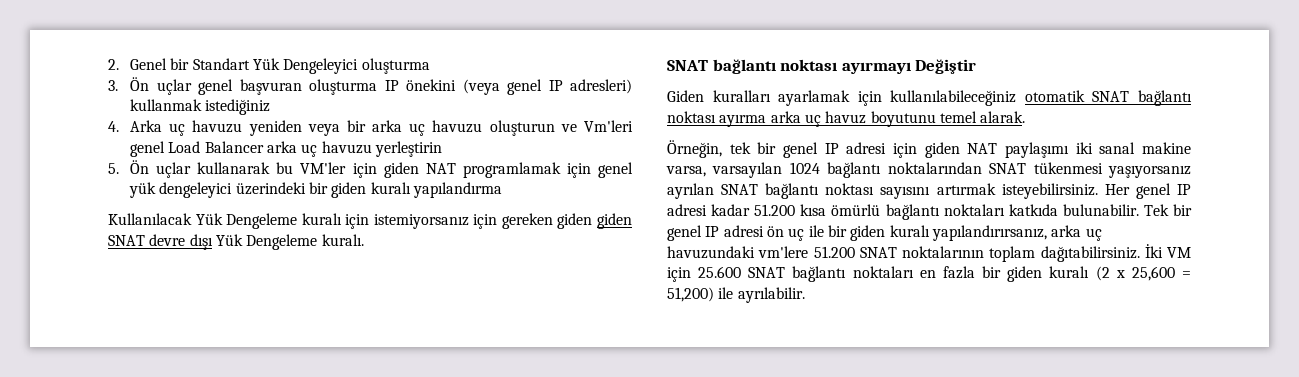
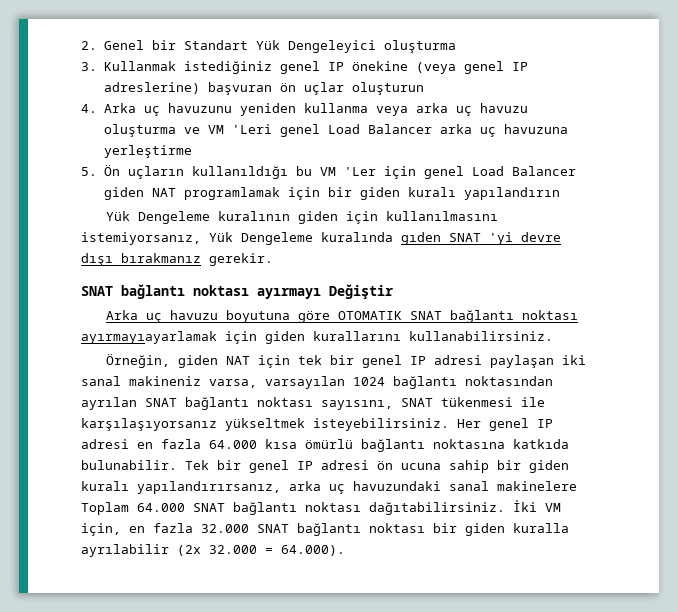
- 3. Ön uçlar genel başvuran oluşturma IP önekini (veya genel IP adresleri) kullanmak istediğiniz
- 4. Arka uç havuzu yeniden veya bir arka uç havuzu oluşturun ve Vm'leri genel Load Balancer arka uç havuzu yerleştirin
+ 3. Kullanmak istediğiniz genel IP önekine (veya genel IP adreslerine) başvuran ön uçlar oluşturun
+ 4. Arka uç havuzunu yeniden kullanma veya arka uç havuzu oluşturma ve VM 'Leri genel Load Balancer arka uç havuzuna yerleştirme
- 5. Ön uçlar kullanarak bu VM'ler için giden NAT programlamak için genel yük dengeleyici üzerindeki bir giden kuralı yapılandırma
- Kullanılacak Yük Dengeleme kuralı için istemiyorsanız için gereken giden giden SNAT devre dışı Yük Dengeleme kuralı.
+ 5. Ön uçların kullanıldığı bu VM 'Ler için genel Load Balancer giden NAT programlamak için bir giden kuralı yapılandırın
+ Yük Dengeleme kuralının giden için kullanılmasını istemiyorsanız, Yük Dengeleme kuralında gıden SNAT 'yi devre dışı bırakmanız gerekir.
- Giden kuralları ayarlamak için kullanılabileceğiniz otomatik SNAT bağlantı noktası ayırma arka uç havuz boyutunu temel alarak.
- Örneğin, tek bir genel IP adresi için giden NAT paylaşımı iki sanal makine varsa, varsayılan 1024 bağlantı noktalarından SNAT tükenmesi yaşıyorsanız ayrılan SNAT bağlantı noktası sayısını artırmak isteyebilirsiniz.
+ Arka uç havuzu boyutuna göre OTOMATIK SNAT bağlantı noktası ayırmayıayarlamak için giden kurallarını kullanabilirsiniz.
+ Örneğin, giden NAT için tek bir genel IP adresi paylaşan iki sanal makineniz varsa, varsayılan 1024 bağlantı noktasından ayrılan SNAT bağlantı noktası sayısını, SNAT tükenmesi ile karşılaşıyorsanız yükseltmek isteyebilirsiniz.
- Her genel IP adresi kadar 51.200 kısa ömürlü bağlantı noktaları katkıda bulunabilir.
+ Her genel IP adresi en fazla 64.000 kısa ömürlü bağlantı noktasına katkıda bulunabilir.
- Tek bir genel IP adresi ön uç ile bir giden kuralı yapılandırırsanız, arka uç havuzundaki vm'lere 51.200 SNAT noktalarının toplam dağıtabilirsiniz. İki VM için 25.600 SNAT bağlantı noktaları en fazla bir giden kuralı (2 x 25,600 = 51,200) ile ayrılabilir.
+ Tek bir genel IP adresi ön ucuna sahip bir giden kuralı yapılandırırsanız, arka uç havuzundaki sanal makinelere Toplam 64.000 SNAT bağlantı noktası dağıtabilirsiniz. İki VM için, en fazla 32.000 SNAT bağlantı noktası bir giden kuralla ayrılabilir (2x 32.000 = 64.000).

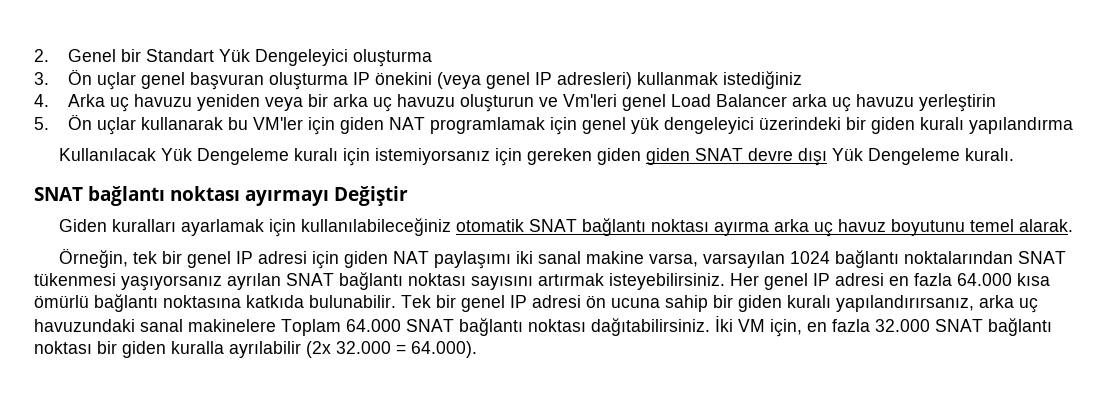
- 3. Kullanmak istediğiniz genel IP önekine (veya genel IP adreslerine) başvuran ön uçlar oluşturun
- 4. Arka uç havuzunu yeniden kullanma veya arka uç havuzu oluşturma ve VM 'Leri genel Load Balancer arka uç havuzuna yerleştirme
+ 3. Ön uçlar genel başvuran oluşturma IP önekini (veya genel IP adresleri) kullanmak istediğiniz
+ 4. Arka uç havuzu yeniden veya bir arka uç havuzu oluşturun ve Vm'leri genel Load Balancer arka uç havuzu yerleştirin
- 5. Ön uçların kullanıldığı bu VM 'Ler için genel Load Balancer giden NAT programlamak için bir giden kuralı yapılandırın
- Yük Dengeleme kuralının giden için kullanılmasını istemiyorsanız, Yük Dengeleme kuralında gıden SNAT 'yi devre dışı bırakmanız gerekir.
+ 5. Ön uçlar kullanarak bu VM'ler için giden NAT programlamak için genel yük dengeleyici üzerindeki bir giden kuralı yapılandırma
+ Kullanılacak Yük Dengeleme kuralı için istemiyorsanız için gereken giden giden SNAT devre dışı Yük Dengeleme kuralı.
- Arka uç havuzu boyutuna göre OTOMATIK SNAT bağlantı noktası ayırmayıayarlamak için giden kurallarını kullanabilirsiniz.
- Örneğin, giden NAT için tek bir genel IP adresi paylaşan iki sanal makineniz varsa, varsayılan 1024 bağlantı noktasından ayrılan SNAT bağlantı noktası sayısını, SNAT tükenmesi ile karşılaşıyorsanız yükseltmek isteyebilirsiniz.
+ Giden kuralları ayarlamak için kullanılabileceğiniz otomatik SNAT bağlantı noktası ayırma arka uç havuz boyutunu temel alarak.
+ Örneğin, tek bir genel IP adresi için giden NAT paylaşımı iki sanal makine varsa, varsayılan 1024 bağlantı noktalarından SNAT tükenmesi yaşıyorsanız ayrılan SNAT bağlantı noktası sayısını artırmak isteyebilirsiniz.

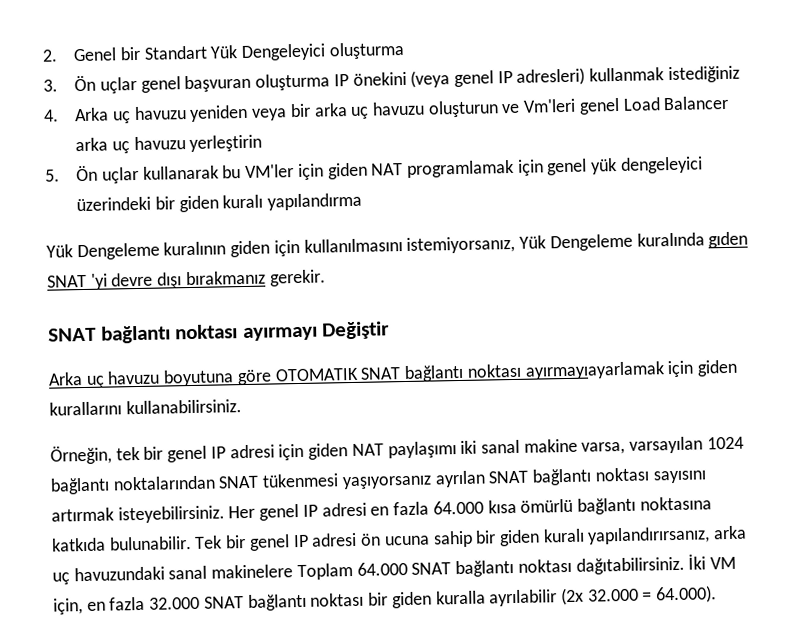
- Kullanılacak Yük Dengeleme kuralı için istemiyorsanız için gereken giden giden SNAT devre dışı Yük Dengeleme kuralı.
+ Yük Dengeleme kuralının giden için kullanılmasını istemiyorsanız, Yük Dengeleme kuralında gıden SNAT 'yi devre dışı bırakmanız gerekir.
- Giden kuralları ayarlamak için kullanılabileceğiniz otomatik SNAT bağlantı noktası ayırma arka uç havuz boyutunu temel alarak.
+ Arka uç havuzu boyutuna göre OTOMATIK SNAT bağlantı noktası ayırmayıayarlamak için giden kurallarını kullanabilirsiniz.

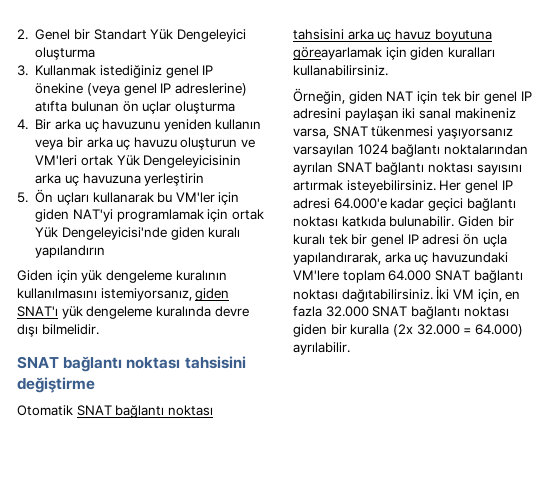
- 3. Ön uçlar genel başvuran oluşturma IP önekini (veya genel IP adresleri) kullanmak istediğiniz
- 4. Arka uç havuzu yeniden veya bir arka uç havuzu oluşturun ve Vm'leri genel Load Balancer arka uç havuzu yerleştirin
+ 3. Kullanmak istediğiniz genel IP önekine (veya genel IP adreslerine) atıfta bulunan ön uçlar oluşturma
+ 4. Bir arka uç havuzunu yeniden kullanın veya bir arka uç havuzu oluşturun ve VM'leri ortak Yük Dengeleyicisinin arka uç havuzuna yerleştirin
- 5. Ön uçlar kullanarak bu VM'ler için giden NAT programlamak için genel yük dengeleyici üzerindeki bir giden kuralı yapılandırma
- Yük Dengeleme kuralının giden için kullanılmasını istemiyorsanız, Yük Dengeleme kuralında gıden SNAT 'yi devre dışı bırakmanız gerekir.
- SNAT bağlantı noktası ayırmayı Değiştir
- Arka uç havuzu boyutuna göre OTOMATIK SNAT bağlantı noktası ayırmayıayarlamak için giden kurallarını kullanabilirsiniz.
+ 5. Ön uçları kullanarak bu VM'ler için giden NAT'yi programlamak için ortak Yük Dengeleyicisi'nde giden kuralı yapılandırın
+ Giden için yük dengeleme kuralının kullanılmasını istemiyorsanız, giden SNAT'ı yük dengeleme kuralında devre dışı bilmelidir.
+ SNAT bağlantı noktası tahsisini değiştirme
+ Otomatik SNAT bağlantı noktası tahsisini arka uç havuz boyutuna göreayarlamak için giden kuralları kullanabilirsiniz.
- Örneğin, tek bir genel IP adresi için giden NAT paylaşımı iki sanal makine varsa, varsayılan 1024 bağlantı noktalarından SNAT tükenmesi yaşıyorsanız ayrılan SNAT bağlantı noktası sayısını artırmak isteyebilirsiniz.
+ Örneğin, giden NAT için tek bir genel IP adresini paylaşan iki sanal makineniz varsa, SNAT tükenmesi yaşıyorsanız varsayılan 1024 bağlantı noktalarından ayrılan SNAT bağlantı noktası sayısını artırmak isteyebilirsiniz.
- Her genel IP adresi en fazla 64.000 kısa ömürlü bağlantı noktasına katkıda bulunabilir. Tek bir genel IP adresi ön ucuna sahip bir giden kuralı yapılandırırsanız, arka uç havuzundaki sanal makinelere Toplam 64.000 SNAT bağlantı noktası dağıtabilirsiniz.
+ Her genel IP adresi 64.000'e kadar geçici bağlantı noktası katkıda bulunabilir. Giden bir kuralı tek bir genel IP adresi ön uçla yapılandırarak, arka uç havuzundaki VM'lere toplam 64.000 SNAT bağlantı noktası dağıtabilirsiniz.
- İki VM için, en fazla 32.000 SNAT bağlantı noktası bir giden kuralla ayrılabilir (2x 32.000 = 64.000).
+ İki VM için, en fazla 32.000 SNAT bağlantı noktası giden bir kuralla (2x 32.000 = 64.000) ayrılabilir.

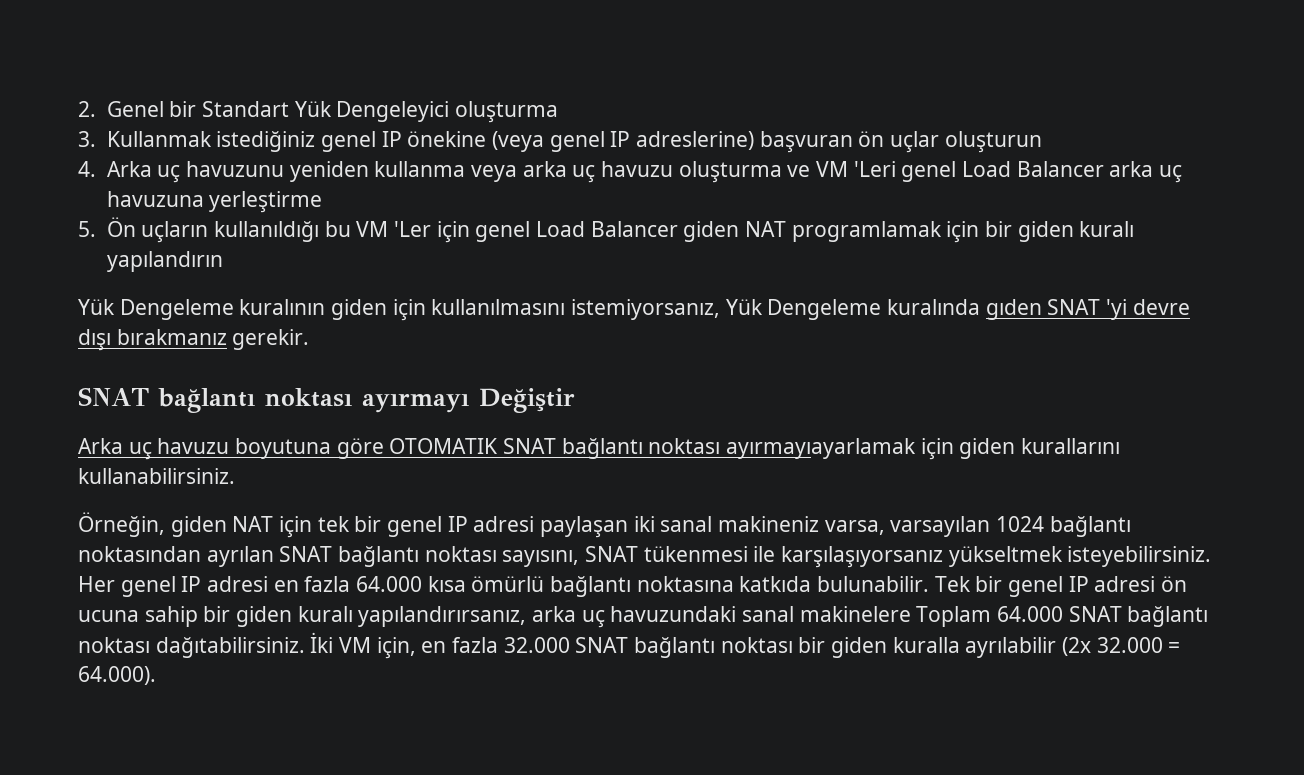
- 3. Kullanmak istediğiniz genel IP önekine (veya genel IP adreslerine) atıfta bulunan ön uçlar oluşturma
+ 3. Kullanmak istediğiniz genel IP önekine (veya genel IP adreslerine) başvuran ön uçlar oluşturun
- 4. Bir arka uç havuzunu yeniden kullanın veya bir arka uç havuzu oluşturun ve VM'leri ortak Yük Dengeleyicisinin arka uç havuzuna yerleştirin
+ 4. Arka uç havuzunu yeniden kullanma veya arka uç havuzu oluşturma ve VM 'Leri genel Load Balancer arka uç havuzuna yerleştirme
- 5. Ön uçları kullanarak bu VM'ler için giden NAT'yi programlamak için ortak Yük Dengeleyicisi'nde giden kuralı yapılandırın
- Giden için yük dengeleme kuralının kullanılmasını istemiyorsanız, giden SNAT'ı yük dengeleme kuralında devre dışı bilmelidir.
- SNAT bağlantı noktası tahsisini değiştirme
- Otomatik SNAT bağlantı noktası tahsisini arka uç havuz boyutuna göreayarlamak için giden kuralları kullanabilirsiniz.
+ 5. Ön uçların kullanıldığı bu VM 'Ler için genel Load Balancer giden NAT programlamak için bir giden kuralı yapılandırın
+ Yük Dengeleme kuralının giden için kullanılmasını istemiyorsanız, Yük Dengeleme kuralında gıden SNAT 'yi devre dışı bırakmanız gerekir.
+ SNAT bağlantı noktası ayırmayı Değiştir
+ Arka uç havuzu boyutuna göre OTOMATIK SNAT bağlantı noktası ayırmayıayarlamak için giden kurallarını kullanabilirsiniz.
- Örneğin, giden NAT için tek bir genel IP adresini paylaşan iki sanal makineniz varsa, SNAT tükenmesi yaşıyorsanız varsayılan 1024 bağlantı noktalarından ayrılan SNAT bağlantı noktası sayısını artırmak isteyebilirsiniz.
+ Örneğin, giden NAT için tek bir genel IP adresi paylaşan iki sanal makineniz varsa, varsayılan 1024 bağlantı noktasından ayrılan SNAT bağlantı noktası sayısını, SNAT tükenmesi ile karşılaşıyorsanız yükseltmek isteyebilirsiniz.
- Her genel IP adresi 64.000'e kadar geçici bağlantı noktası katkıda bulunabilir. Giden bir kuralı tek bir genel IP adresi ön uçla yapılandırarak, arka uç havuzundaki VM'lere toplam 64.000 SNAT bağlantı noktası dağıtabilirsiniz.
+ Her genel IP adresi en fazla 64.000 kısa ömürlü bağlantı noktasına katkıda bulunabilir. Tek bir genel IP adresi ön ucuna sahip bir giden kuralı yapılandırırsanız, arka uç havuzundaki sanal makinelere Toplam 64.000 SNAT bağlantı noktası dağıtabilirsiniz.
- İki VM için, en fazla 32.000 SNAT bağlantı noktası giden bir kuralla (2x 32.000 = 64.000) ayrılabilir.
+ İki VM için, en fazla 32.000 SNAT bağlantı noktası bir giden kuralla ayrılabilir (2x 32.000 = 64.000).

